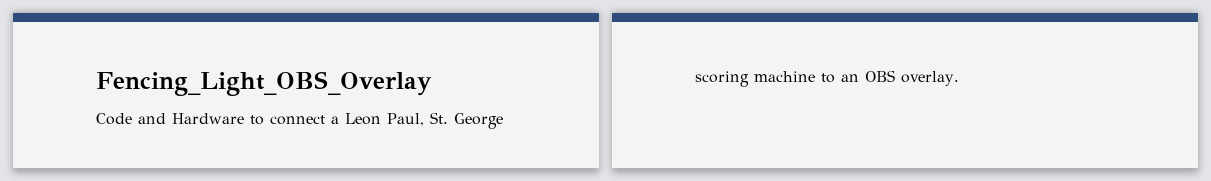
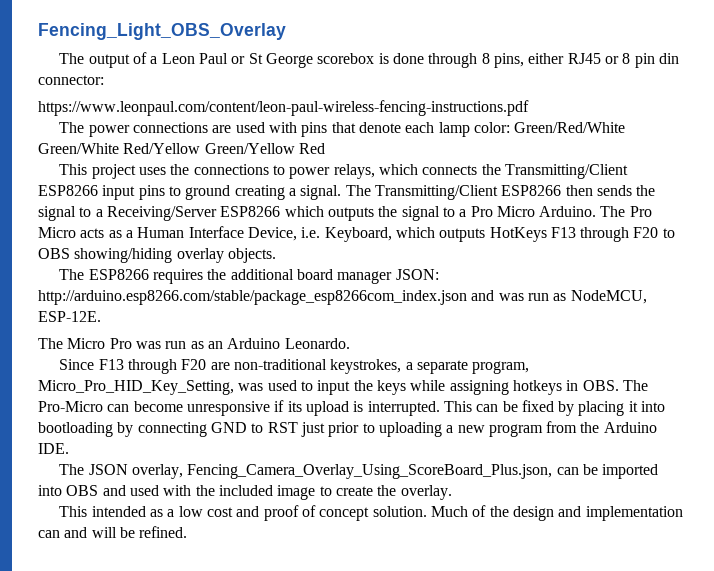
- Code and Hardware to connect a Leon Paul, St. George scoring machine to an OBS overlay.
+ The output of a Leon Paul or St George scorebox is done through 8 pins, either RJ45 or 8 pin din connector:
+ https://www.leonpaul.com/content/leon-paul-wireless-fencing-instructions.pdf
+ The power connections are used with pins that denote each lamp color: Green/Red/White Green/White Red/Yellow Green/Yellow Red
+ This project uses the connections to power relays, which connects the Transmitting/Client ESP8266 input pins to ground creating a signal. The Transmitting/Client ESP8266 then sends the signal to a Receiving/Server ESP8266 which outputs the signal to a Pro Micro Arduino. The Pro Micro acts as a Human Interface Device, i.e. Keyboard, which outputs HotKeys F13 through F20 to OBS showing/hiding overlay objects.
+ The ESP8266 requires the additional board manager JSON: http://arduino.esp8266.com/stable/package_esp8266com_index.json and was run as NodeMCU, ESP-12E.
+ The Micro Pro was run as an Arduino Leonardo.
+ Since F13 through F20 are non-traditional keystrokes, a separate program, Micro_Pro_HID_Key_Setting, was used to input the keys while assigning hotkeys in OBS. The Pro-Micro can become unresponsive if its upload is interrupted. This can be fixed by placing it into bootloading by connecting GND to RST just prior to uploading a new program from the Arduino IDE.
+ The JSON overlay, Fencing_Camera_Overlay_Using_ScoreBoard_Plus.json, can be imported into OBS and used with the included image to create the overlay.
+ This intended as a low cost and proof of concept solution. Much of the design and implementation can and will be refined.

